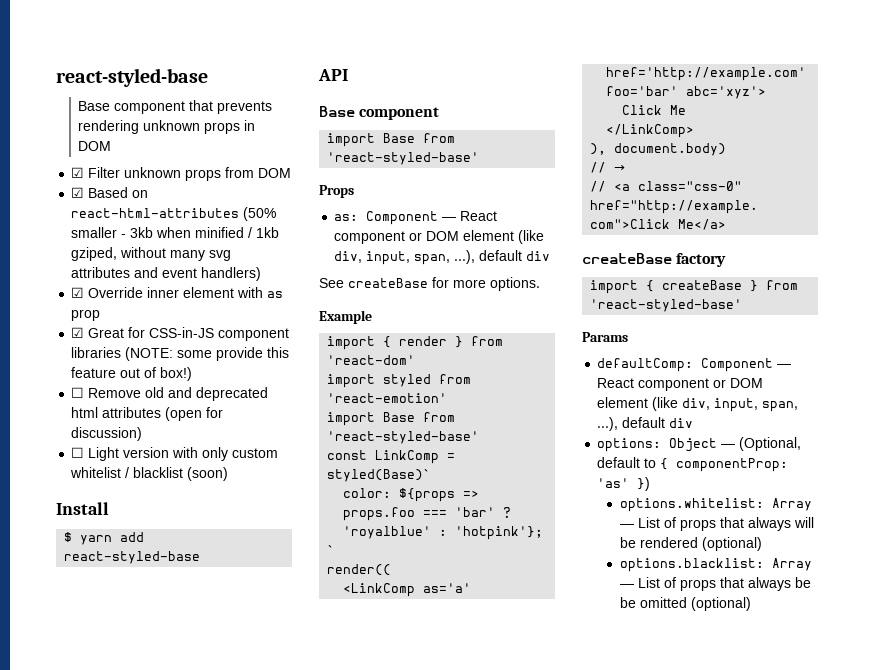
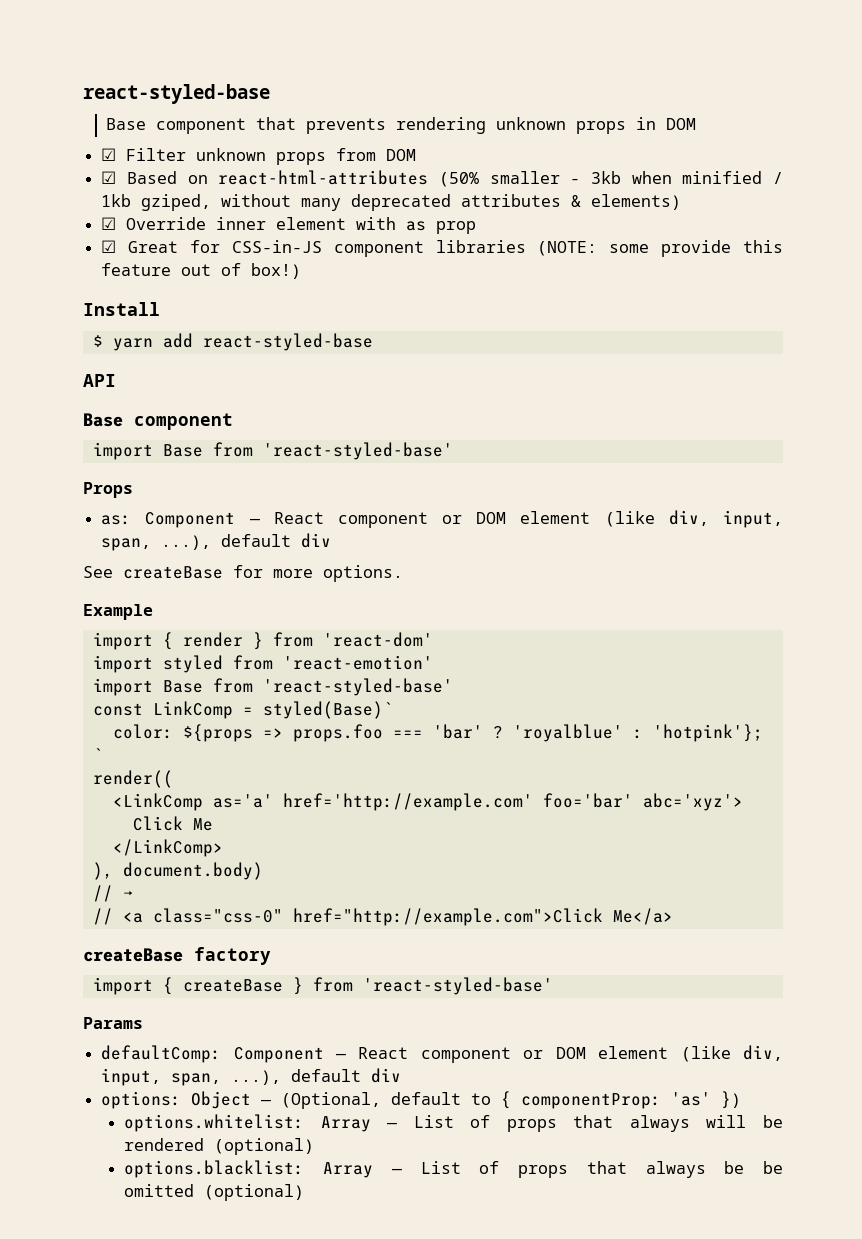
- ☑ Based on react-html-attributes (50% smaller - 3kb when minified / 1kb gziped, without many svg attributes and event handlers)
+ ☑ Based on react-html-attributes (50% smaller - 3kb when minified / 1kb gziped, without many deprecated attributes & elements)
- ☐ Remove old and deprecated html attributes (open for discussion)
- ☐ Light version with only custom whitelist / blacklist (soon)

